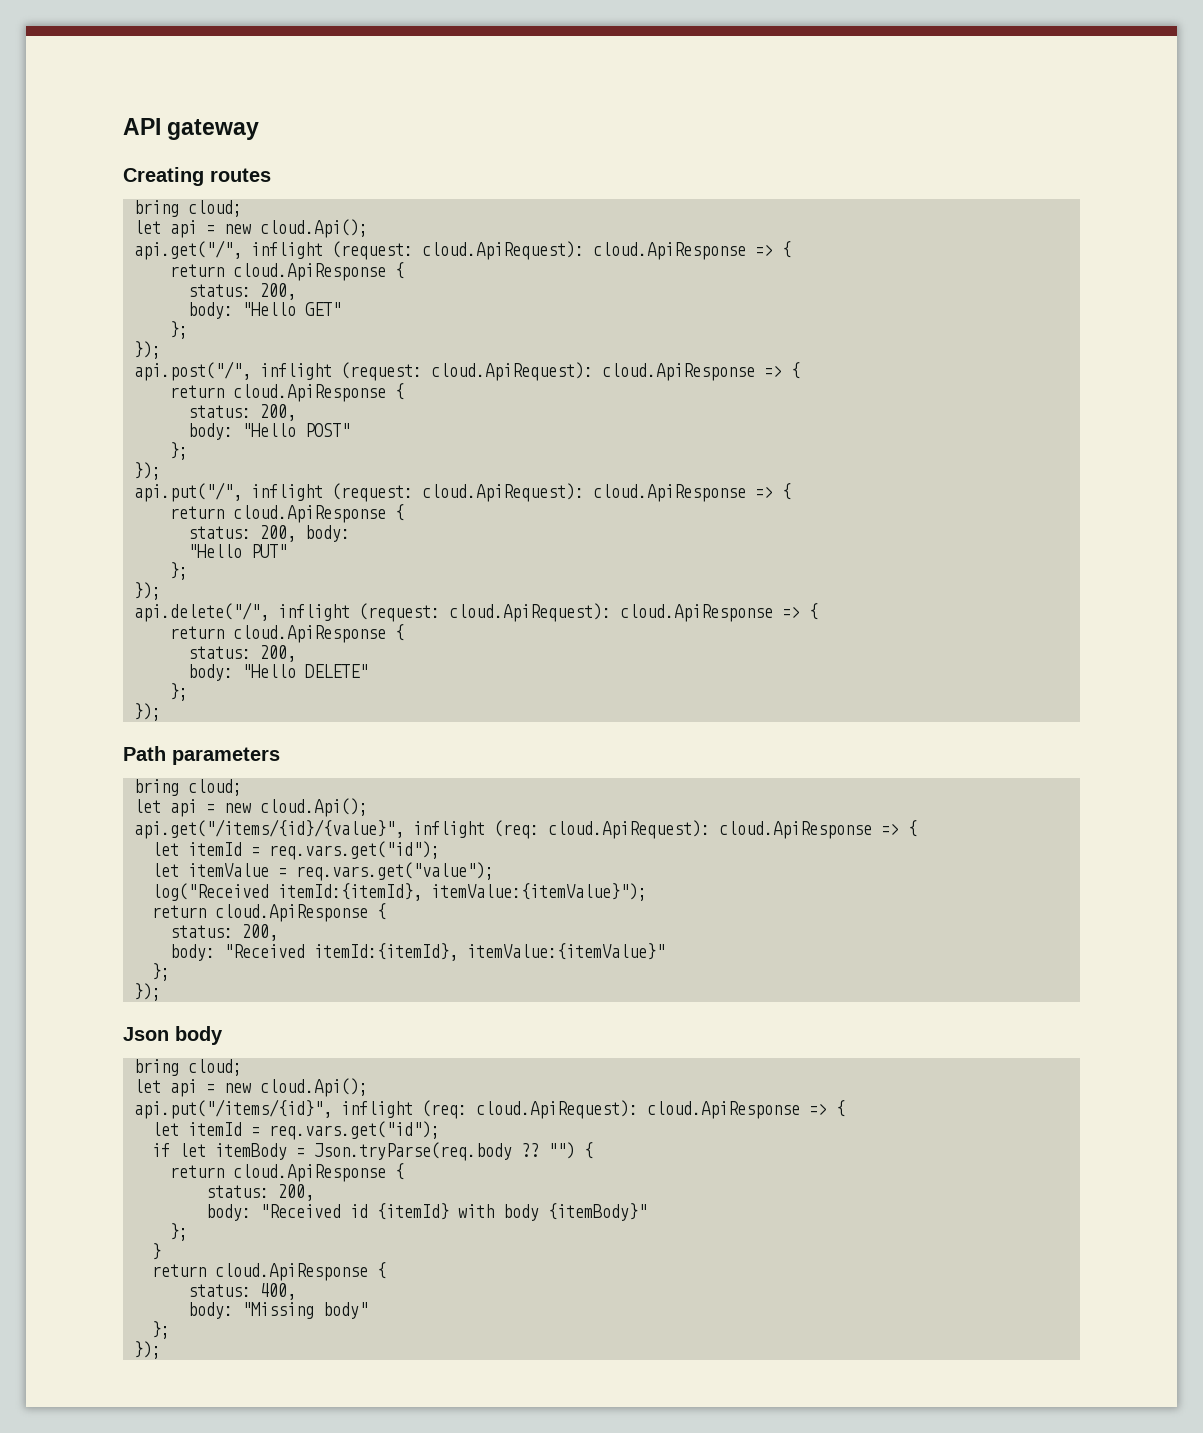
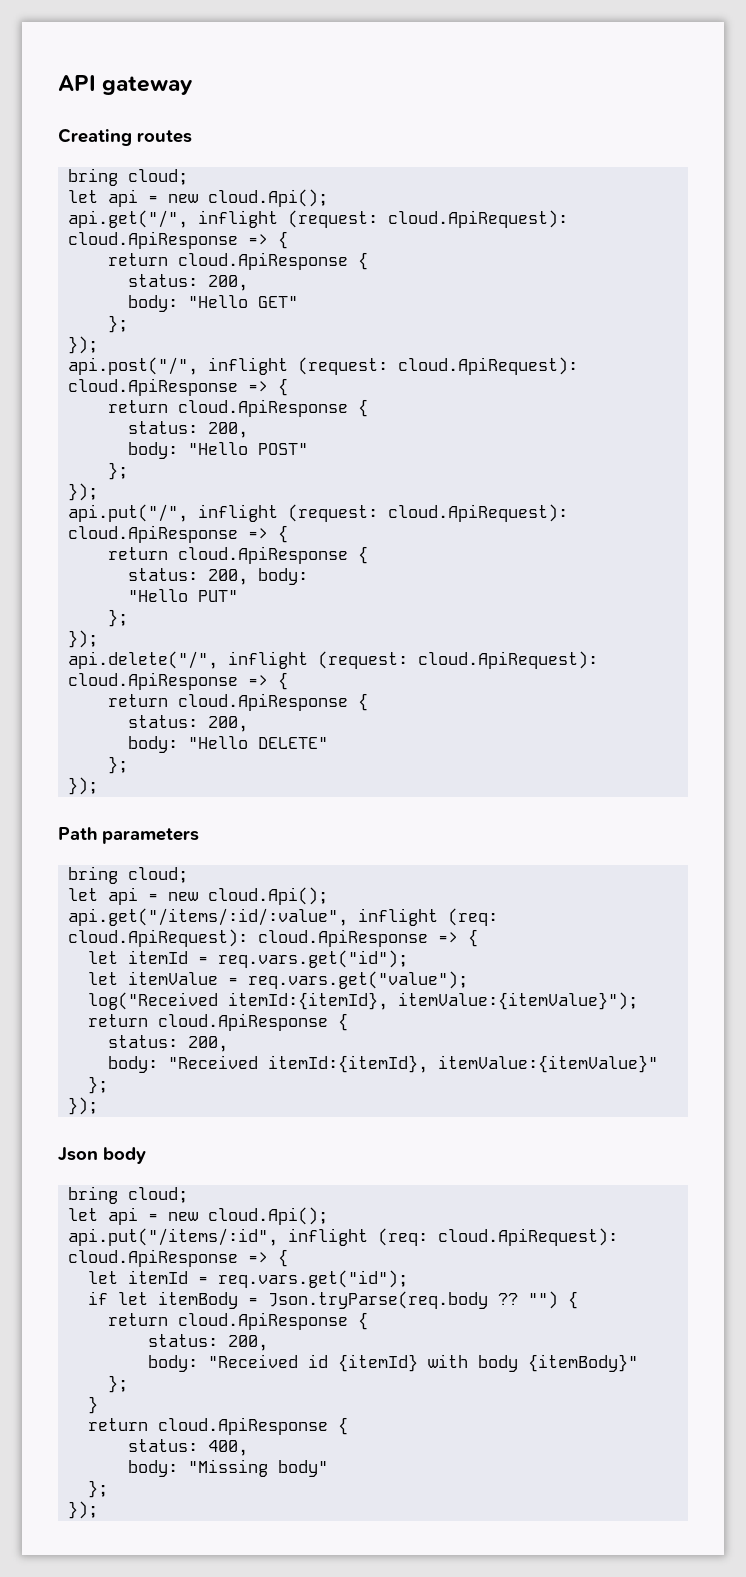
- api.get("/items/{id}/{value}", inflight (req: cloud.ApiRequest): cloud.ApiResponse => {
+ api.get("/items/:id/:value", inflight (req: cloud.ApiRequest): cloud.ApiResponse => {
- api.put("/items/{id}", inflight (req: cloud.ApiRequest): cloud.ApiResponse => {
+ api.put("/items/:id", inflight (req: cloud.ApiRequest): cloud.ApiResponse => {

